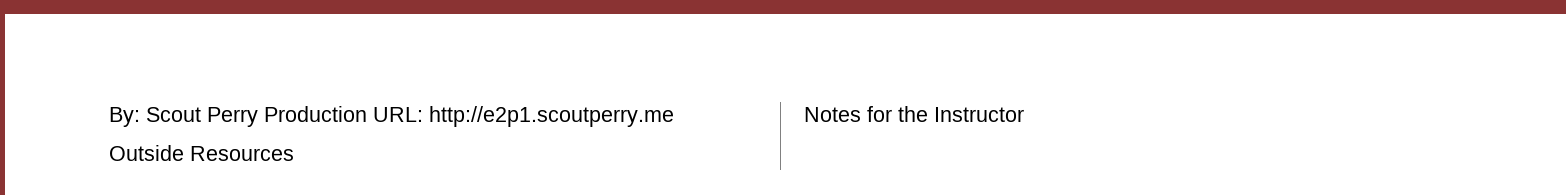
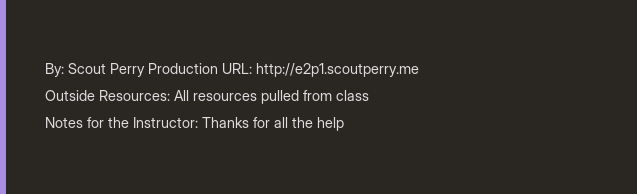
- Outside Resources
- Notes for the Instructor
+ Outside Resources: All resources pulled from class
+ Notes for the Instructor: Thanks for all the help

